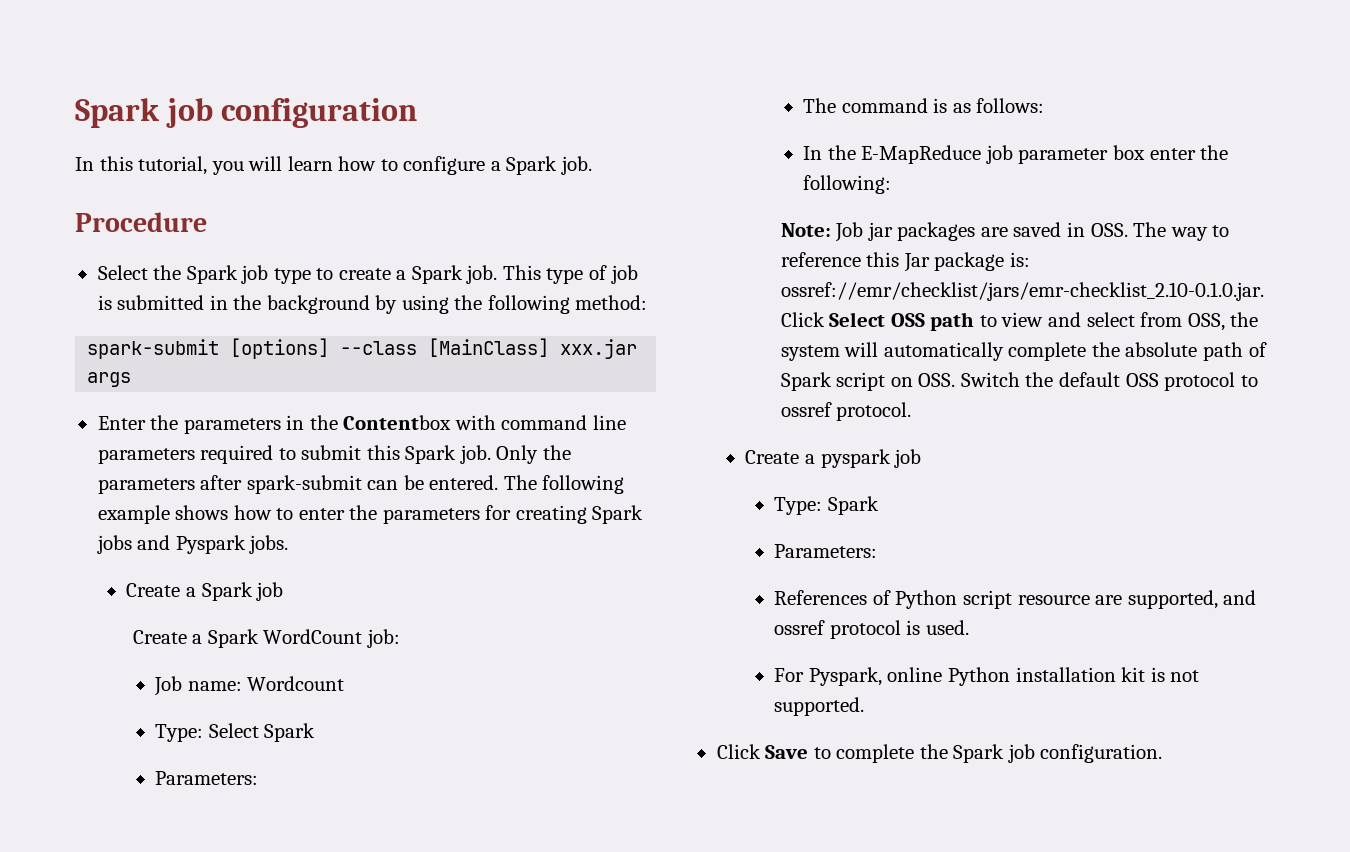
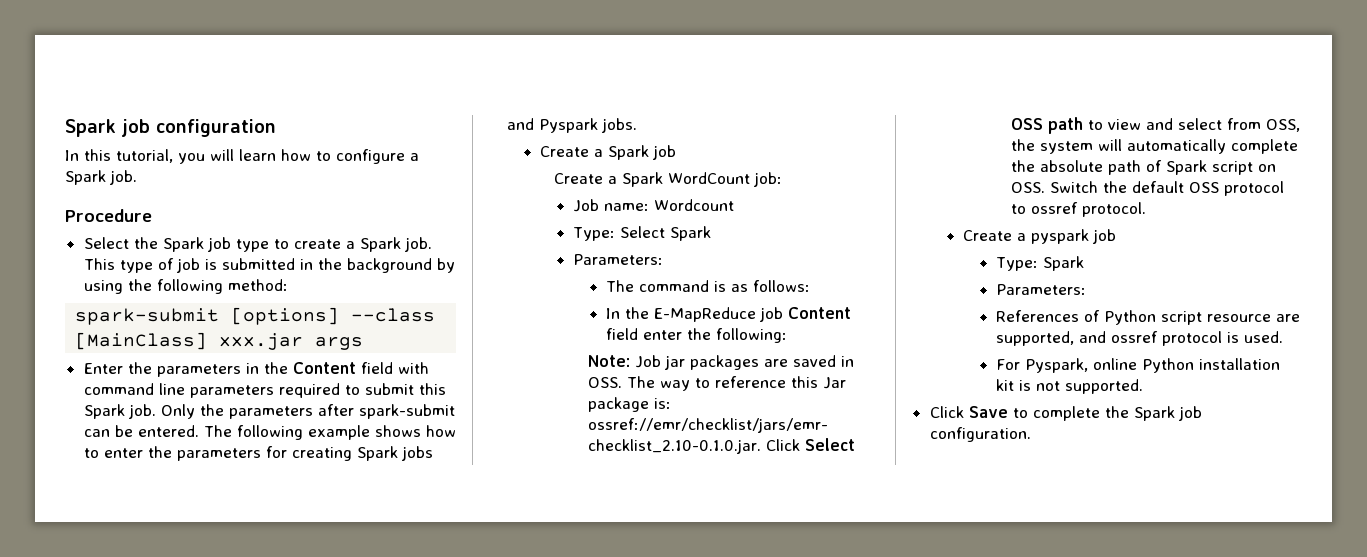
- Enter the parameters in the Contentbox with command line parameters required to submit this Spark job.
+ Enter the parameters in the Content field with command line parameters required to submit this Spark job.
- In the E-MapReduce job parameter box enter the following:
+ In the E-MapReduce job Content field enter the following:

